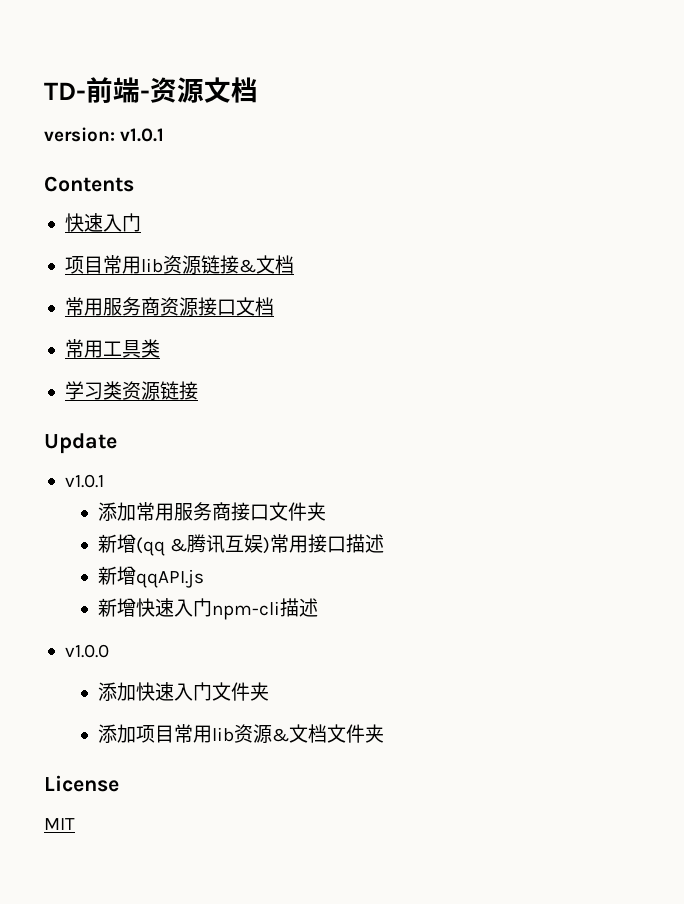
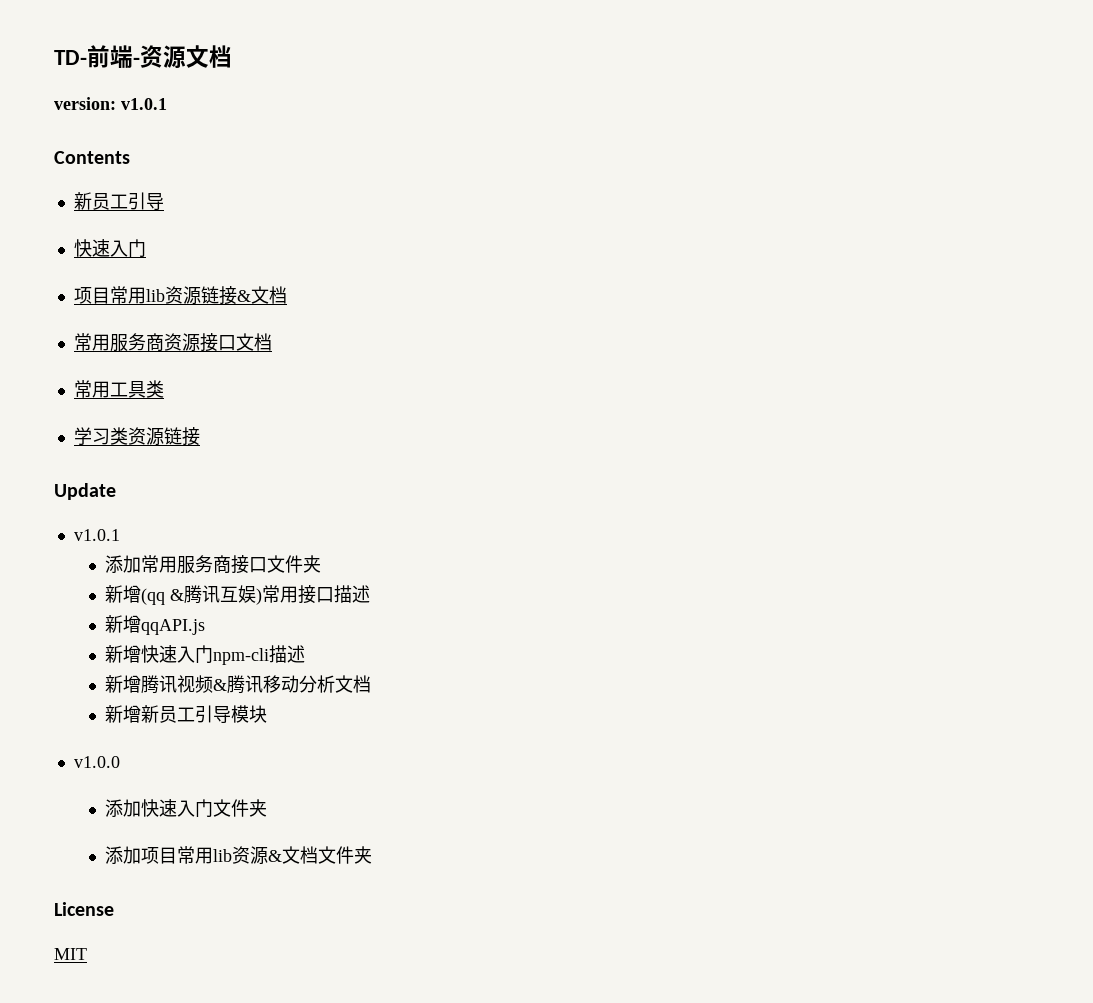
  Contents
+ 新员工引导
+ 新增腾讯视频&腾讯移动分析文档
+ 新增新员工引导模块

